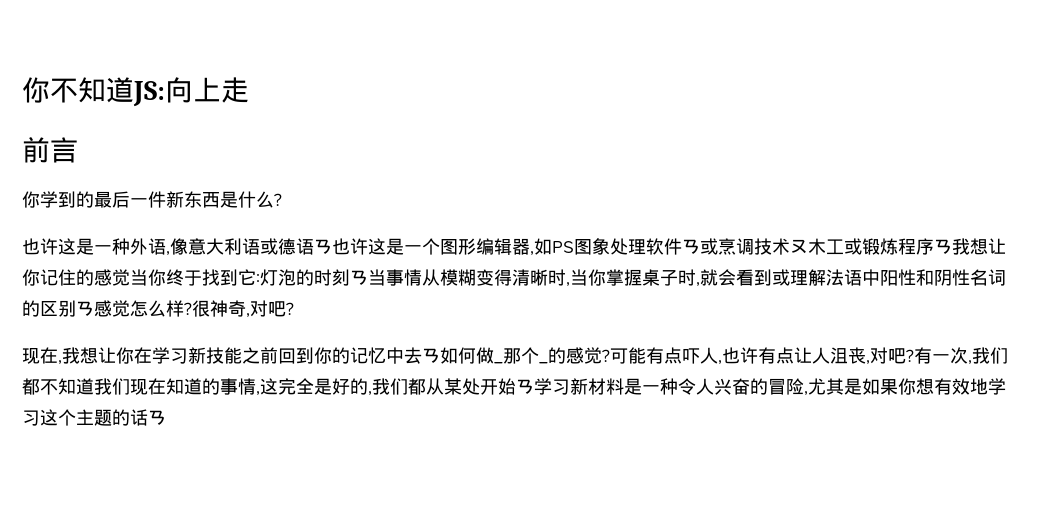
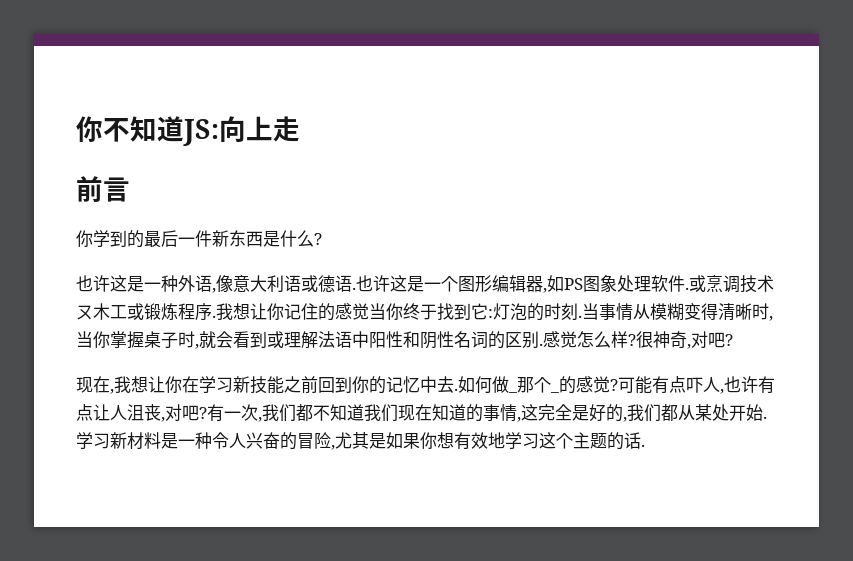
- 也许这是一种外语,像意大利语或德语ㄢ也许这是一个图形编辑器,如PS图象处理软件ㄢ或烹调技术ㄡ木工或锻炼程序ㄢ我想让你记住的感觉当你终于找到它:
+ 也许这是一种外语,像意大利语或德语.也许这是一个图形编辑器,如PS图象处理软件.或烹调技术ㄡ木工或锻炼程序.我想让你记住的感觉当你终于找到它:
- 灯泡的时刻ㄢ当事情从模糊变得清晰时,当你掌握桌子时,就会看到或理解法语中阳性和阴性名词的区别ㄢ感觉怎么样?
+ 灯泡的时刻.当事情从模糊变得清晰时,当你掌握桌子时,就会看到或理解法语中阳性和阴性名词的区别.感觉怎么样?
- 现在,我想让你在学习新技能之前回到你的记忆中去ㄢ如何做_那个_的感觉?
+ 现在,我想让你在学习新技能之前回到你的记忆中去.如何做_那个_的感觉?
- 有一次,我们都不知道我们现在知道的事情,这完全是好的,我们都从某处开始ㄢ学习新材料是一种令人兴奋的冒险,尤其是如果你想有效地学习这个主题的话ㄢ
+ 有一次,我们都不知道我们现在知道的事情,这完全是好的,我们都从某处开始.学习新材料是一种令人兴奋的冒险,尤其是如果你想有效地学习这个主题的话.

